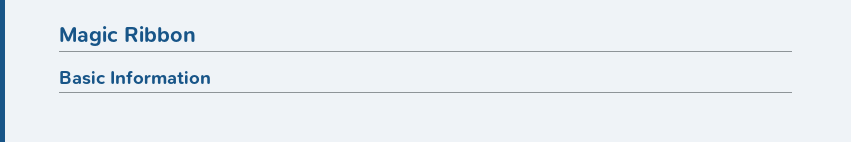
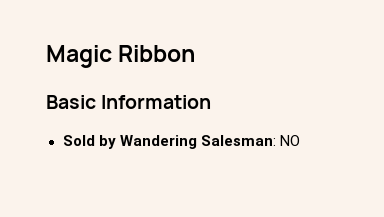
+ Sold by Wandering Salesman: NO

